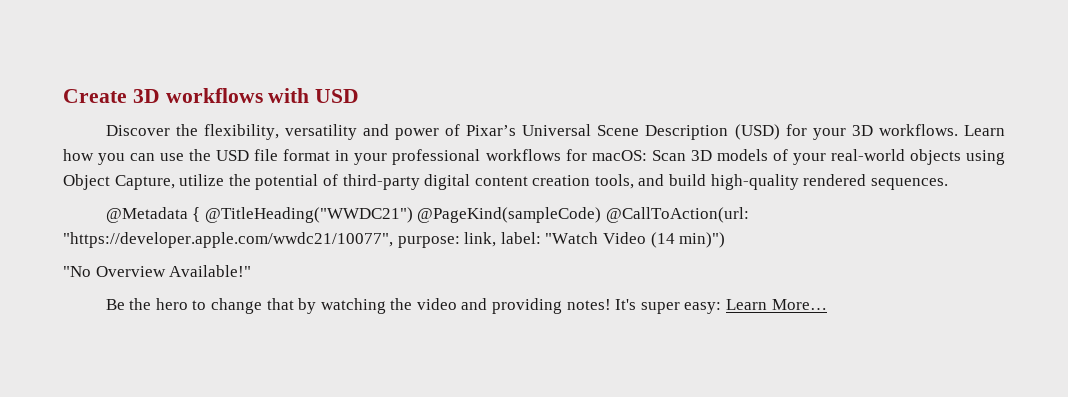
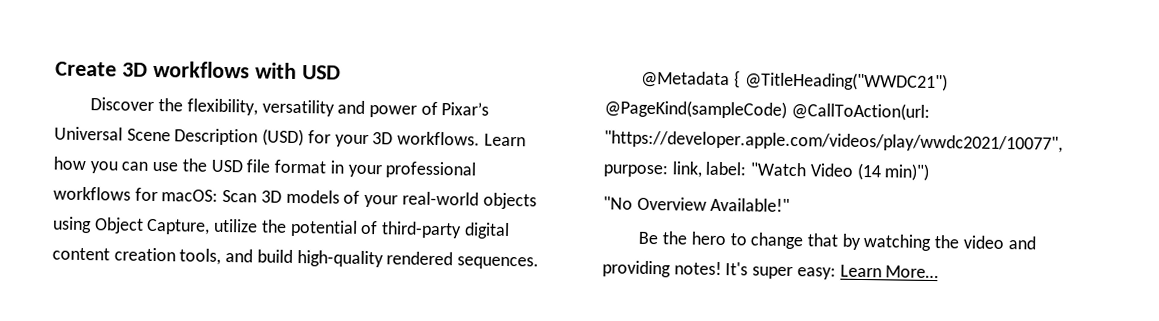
- @Metadata { @TitleHeading("WWDC21") @PageKind(sampleCode) @CallToAction(url: "https://developer.apple.com/wwdc21/10077", purpose: link, label: "Watch Video (14 min)")
+ @Metadata { @TitleHeading("WWDC21") @PageKind(sampleCode) @CallToAction(url: "https://developer.apple.com/videos/play/wwdc2021/10077", purpose: link, label: "Watch Video (14 min)")

